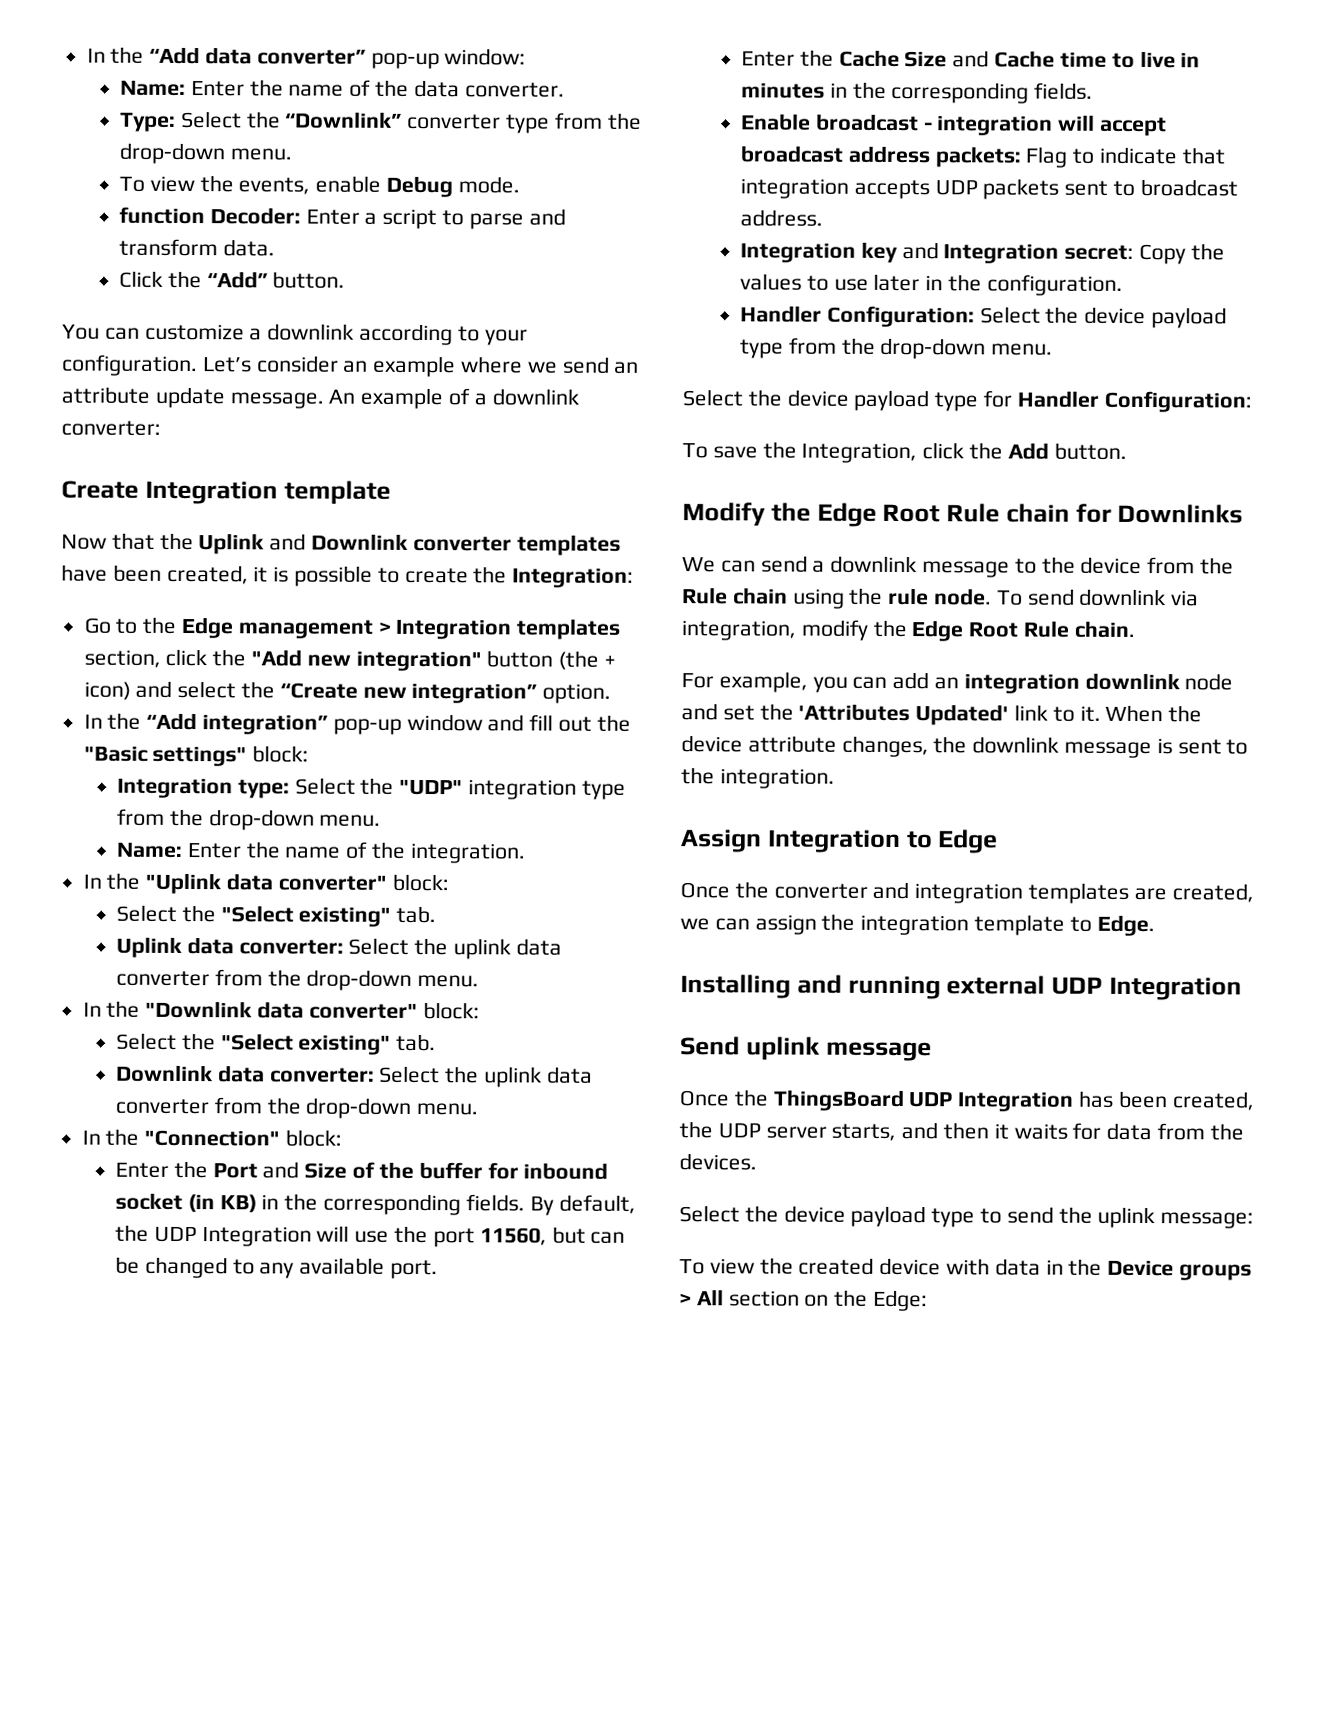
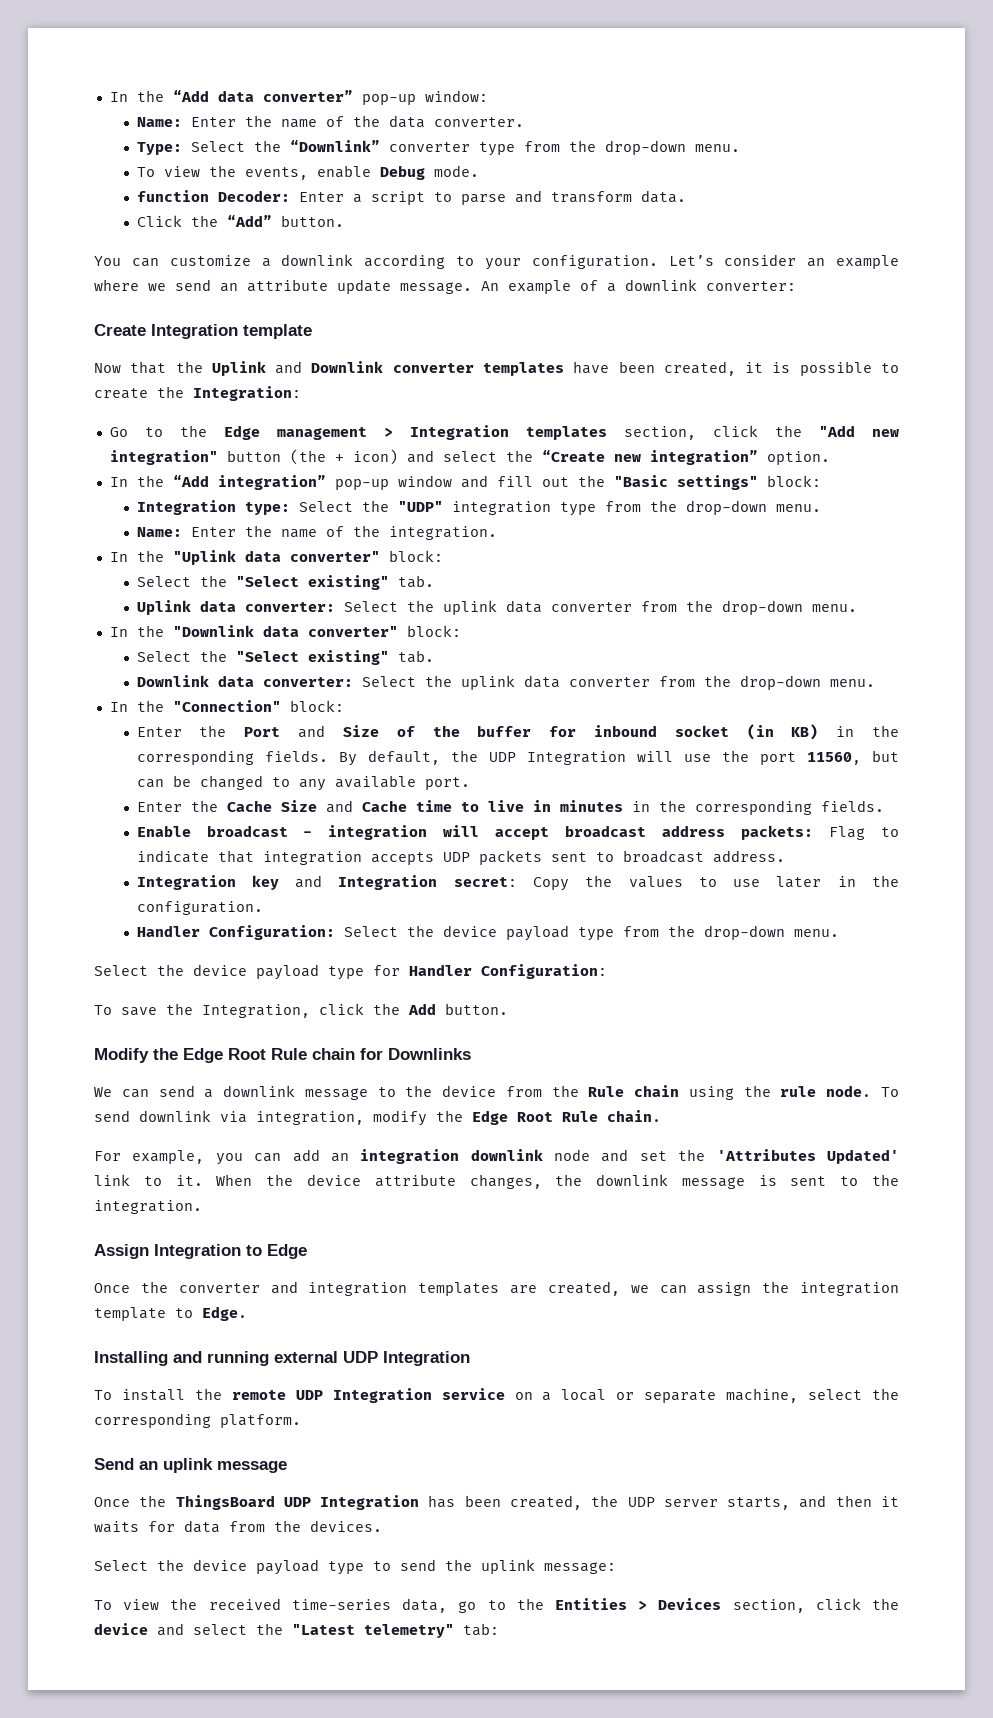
+ To install the remote UDP Integration service on a local or separate machine, select the corresponding platform.
- Send uplink message
+ Send an uplink message
- To view the created device with data in the Device groups > All section on the Edge:
+ To view the received time-series data, go to the Entities > Devices section, click the device and select the "Latest telemetry" tab:

